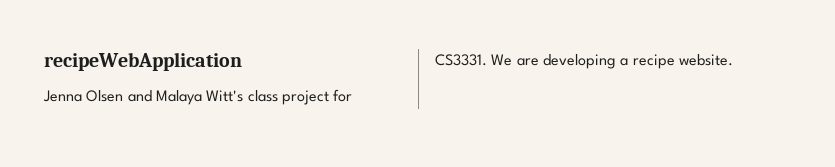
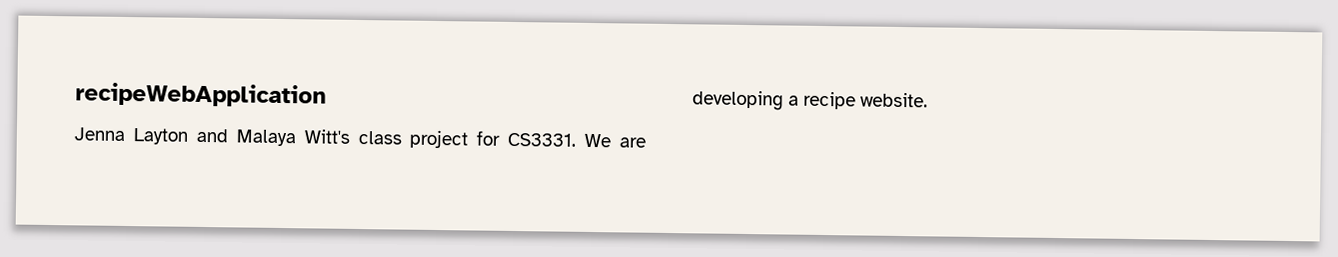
- Jenna Olsen and Malaya Witt's class project for CS3331.
+ Jenna Layton and Malaya Witt's class project for CS3331.

